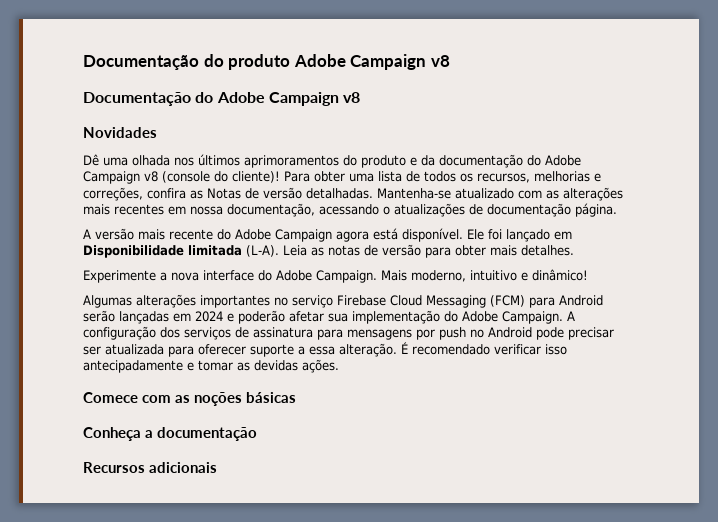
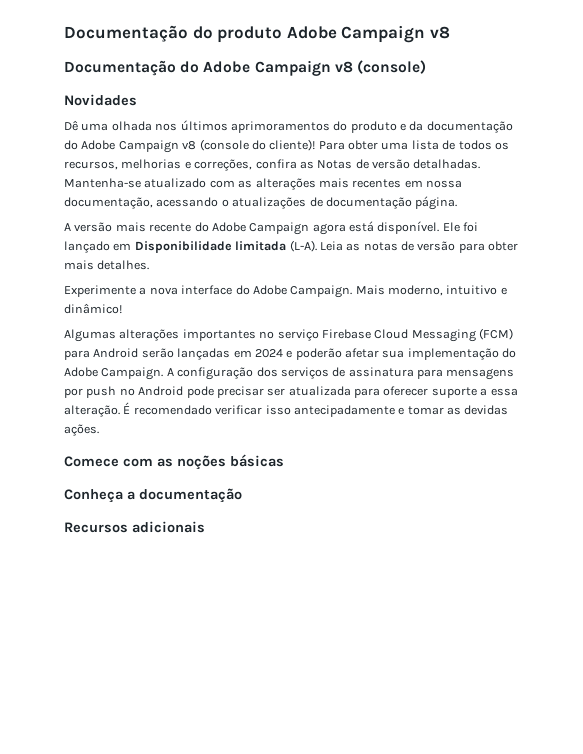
- Documentação do Adobe Campaign v8
+ Documentação do Adobe Campaign v8 (console)

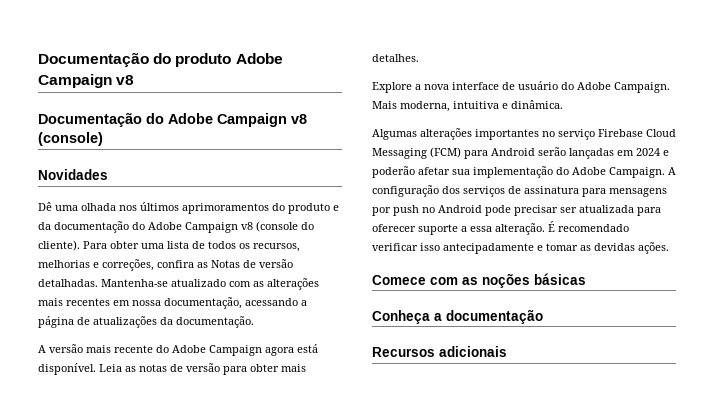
- Dê uma olhada nos últimos aprimoramentos do produto e da documentação do Adobe Campaign v8 (console do cliente)!
+ Dê uma olhada nos últimos aprimoramentos do produto e da documentação do Adobe Campaign v8 (console do cliente).
- Mantenha-se atualizado com as alterações mais recentes em nossa documentação, acessando o atualizações de documentação página.
+ Mantenha-se atualizado com as alterações mais recentes em nossa documentação, acessando a página de atualizações da documentação.
- Ele foi lançado em Disponibilidade limitada (L-A).
- Experimente a nova interface do Adobe Campaign.
+ Explore a nova interface de usuário do Adobe Campaign.
- Mais moderno, intuitivo e dinâmico!
+ Mais moderna, intuitiva e dinâmica.

